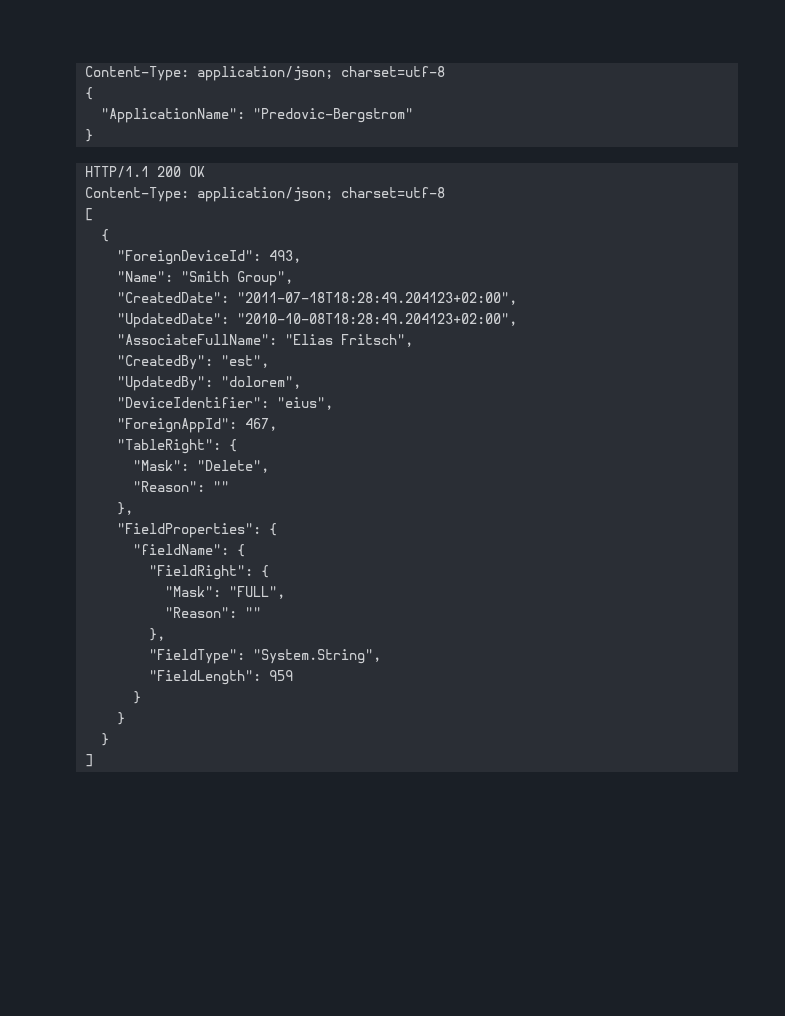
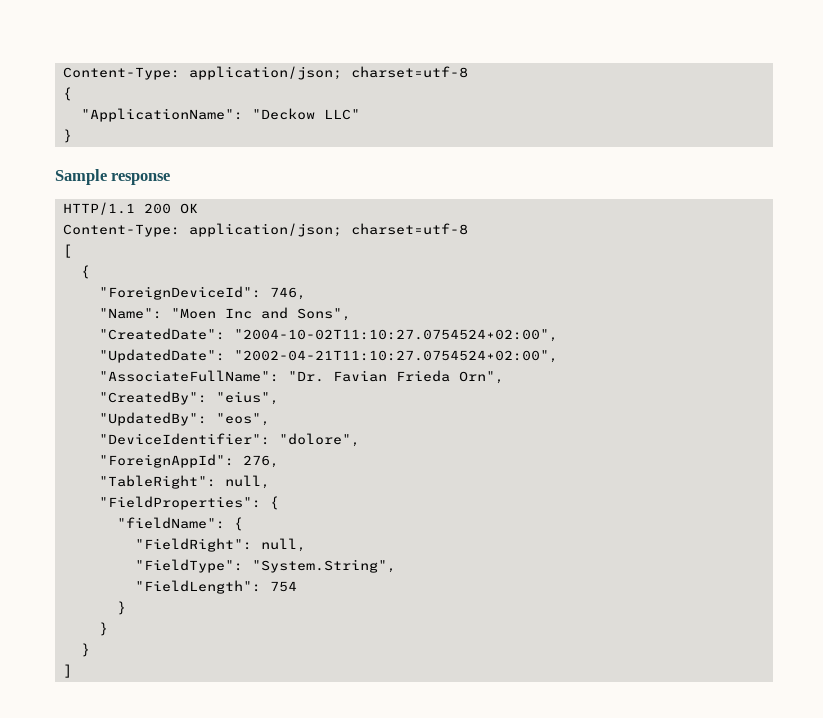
- "ApplicationName": "Predovic-Bergstrom"
+ "ApplicationName": "Deckow LLC"
  }
+ Sample response
- "ForeignDeviceId": 493,
+ "ForeignDeviceId": 746,
- "Name": "Smith Group",
+ "Name": "Moen Inc and Sons",
- "CreatedDate": "2011-07-18T18:28:49.204123+02:00",
+ "CreatedDate": "2004-10-02T11:10:27.0754524+02:00",
- "UpdatedDate": "2010-10-08T18:28:49.204123+02:00",
+ "UpdatedDate": "2002-04-21T11:10:27.0754524+02:00",
- "AssociateFullName": "Elias Fritsch",
+ "AssociateFullName": "Dr. Favian Frieda Orn",
- "CreatedBy": "est",
+ "CreatedBy": "eius",
- "UpdatedBy": "dolorem",
+ "UpdatedBy": "eos",
- "DeviceIdentifier": "eius",
+ "DeviceIdentifier": "dolore",
- "ForeignAppId": 467,
+ "ForeignAppId": 276,
- "TableRight": {
- "Mask": "Delete",
- "Reason": ""
- },
+ "TableRight": null,
- "FieldRight": {
- "Mask": "FULL",
- "Reason": ""
- },
+ "FieldRight": null,
- "FieldLength": 959
+ "FieldLength": 754

